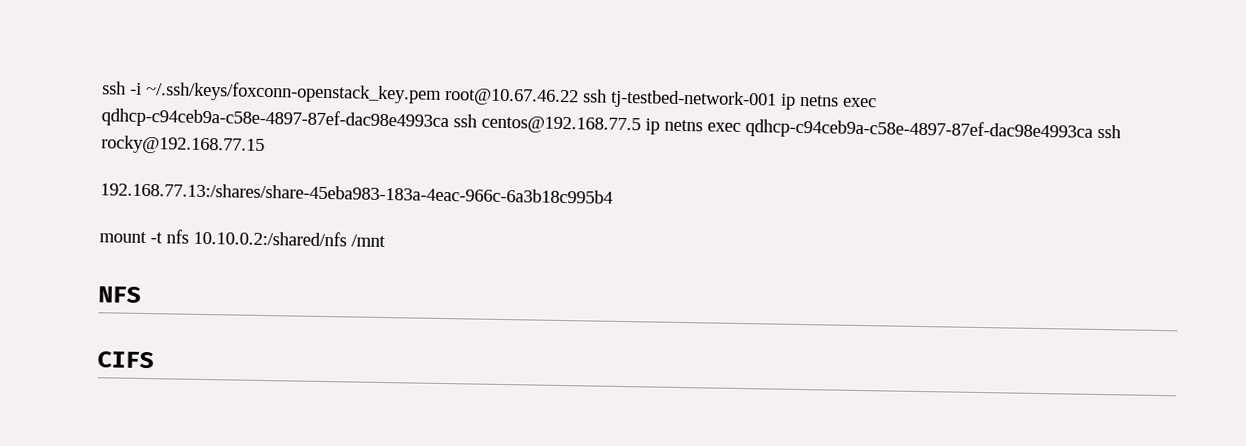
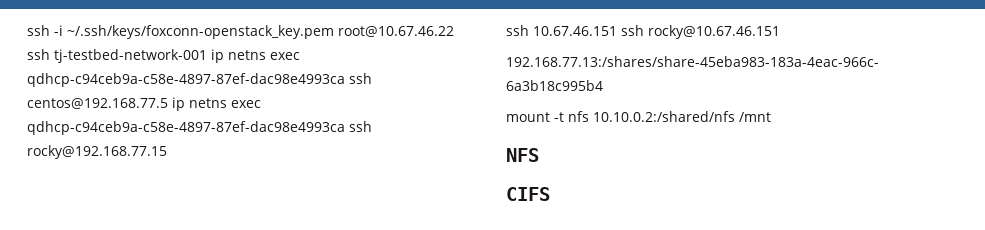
+ ssh 10.67.46.151 ssh rocky@10.67.46.151

